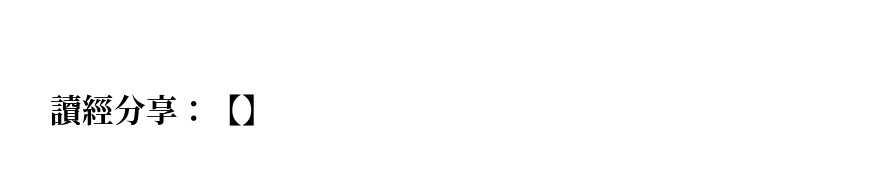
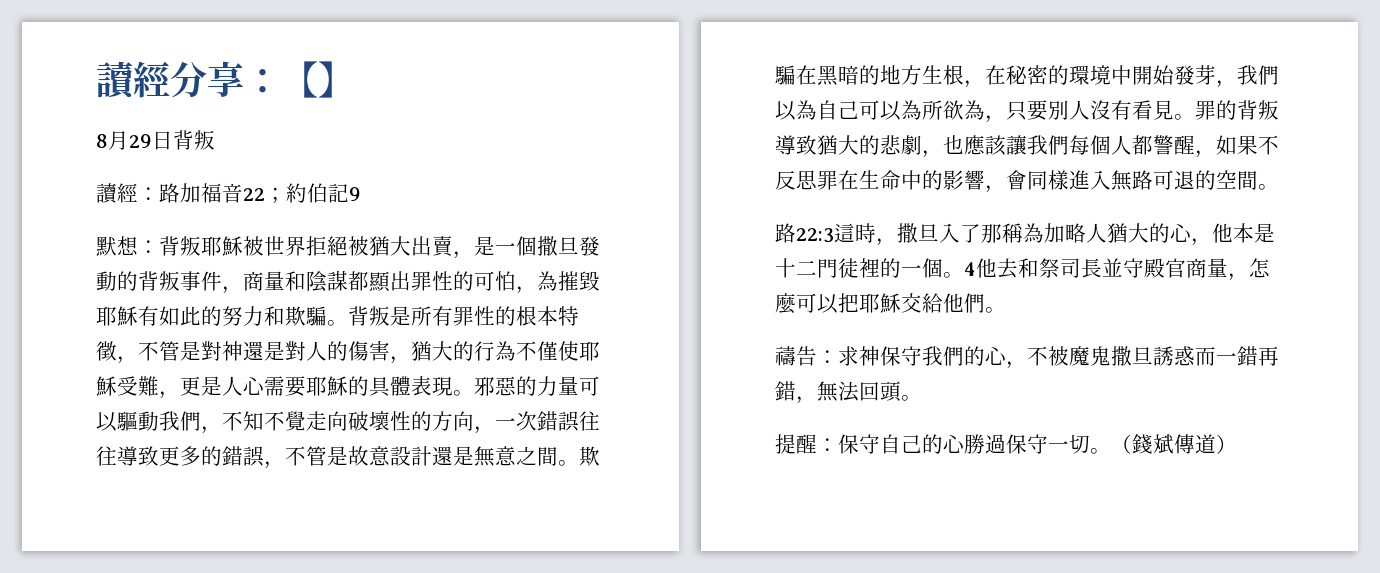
+ 8月29日背叛
+ 讀經：路加福音22；約伯記9
+ 默想：背叛耶穌被世界拒絕被猶大出賣，是一個撒旦發動的背叛事件，商量和陰謀都顯出罪性的可怕，為摧毀耶穌有如此的努力和欺騙。背叛是所有罪性的根本特徵，不管是對神還是對人的傷害，猶大的行為不僅使耶穌受難，更是人心需要耶穌的具體表現。邪惡的力量可以驅動我們，不知不覺走向破壞性的方向，一次錯誤往往導致更多的錯誤，不管是故意設計還是無意之間。欺騙在黑暗的地方生根，在秘密的環境中開始發芽，我們以為自己可以為所欲為，只要別人沒有看見。罪的背叛導致猶大的悲劇，也應該讓我們每個人都警醒，如果不反思罪在生命中的影響，會同樣進入無路可退的空間。
+ 路22:3這時，撒旦入了那稱為加略人猶大的心，他本是十二門徒裡的一個。4他去和祭司長並守殿官商量，怎麼可以把耶穌交給他們。
+ 禱告：求神保守我們的心，不被魔鬼撒旦誘惑而一錯再錯，無法回頭。
+ 提醒：保守自己的心勝過保守一切。（錢斌傳道）

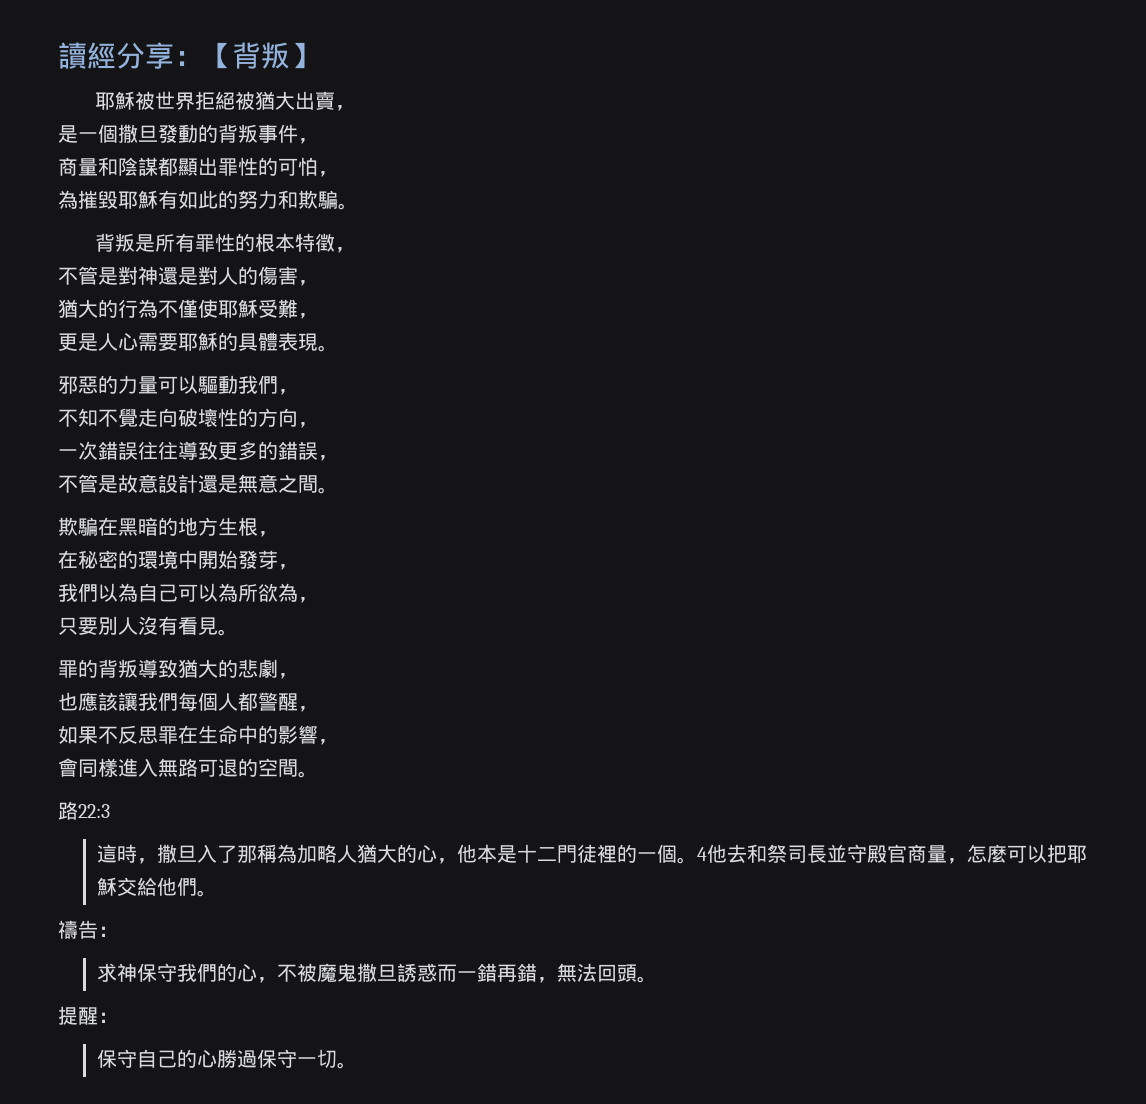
- 讀經分享：【】
+ 讀經分享：【背叛】
- 8月29日背叛
- 讀經：路加福音22；約伯記9
- 默想：背叛耶穌被世界拒絕被猶大出賣，是一個撒旦發動的背叛事件，商量和陰謀都顯出罪性的可怕，為摧毀耶穌有如此的努力和欺騙。背叛是所有罪性的根本特徵，不管是對神還是對人的傷害，猶大的行為不僅使耶穌受難，更是人心需要耶穌的具體表現。邪惡的力量可以驅動我們，不知不覺走向破壞性的方向，一次錯誤往往導致更多的錯誤，不管是故意設計還是無意之間。欺騙在黑暗的地方生根，在秘密的環境中開始發芽，我們以為自己可以為所欲為，只要別人沒有看見。罪的背叛導致猶大的悲劇，也應該讓我們每個人都警醒，如果不反思罪在生命中的影響，會同樣進入無路可退的空間。
+ 耶穌被世界拒絕被猶大出賣，
+ 是一個撒旦發動的背叛事件，
+ 商量和陰謀都顯出罪性的可怕，
+ 為摧毀耶穌有如此的努力和欺騙。
+ 背叛是所有罪性的根本特徵，
+ 不管是對神還是對人的傷害，
+ 猶大的行為不僅使耶穌受難，
+ 更是人心需要耶穌的具體表現。
+ 邪惡的力量可以驅動我們，
+ 不知不覺走向破壞性的方向，
+ 一次錯誤往往導致更多的錯誤，
+ 不管是故意設計還是無意之間。
+ 欺騙在黑暗的地方生根，
+ 在秘密的環境中開始發芽，
+ 我們以為自己可以為所欲為，
+ 只要別人沒有看見。
+ 罪的背叛導致猶大的悲劇，
+ 也應該讓我們每個人都警醒，
+ 如果不反思罪在生命中的影響，
+ 會同樣進入無路可退的空間。
- 路22:3這時，撒旦入了那稱為加略人猶大的心，他本是十二門徒裡的一個。
+ 路22:3
+ 這時，撒旦入了那稱為加略人猶大的心，他本是十二門徒裡的一個。
- 禱告：求神保守我們的心，不被魔鬼撒旦誘惑而一錯再錯，無法回頭。
+ 禱告：
+ 求神保守我們的心，不被魔鬼撒旦誘惑而一錯再錯，無法回頭。
- 提醒：保守自己的心勝過保守一切。（錢斌傳道）
+ 提醒：
+ 保守自己的心勝過保守一切。

